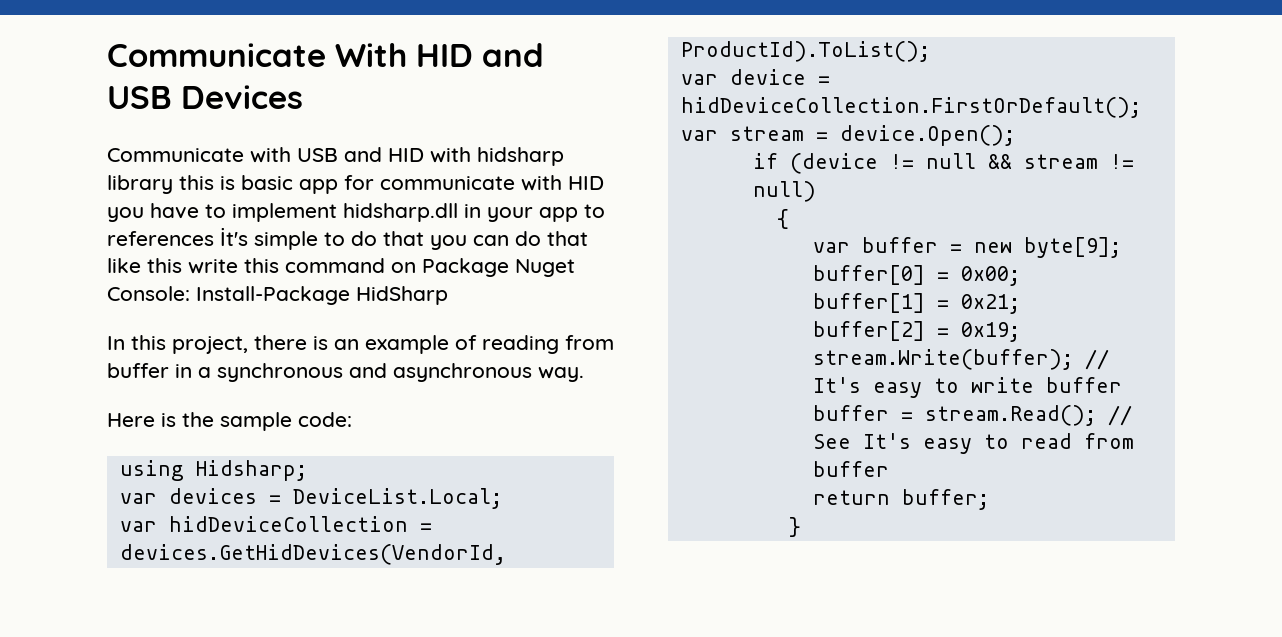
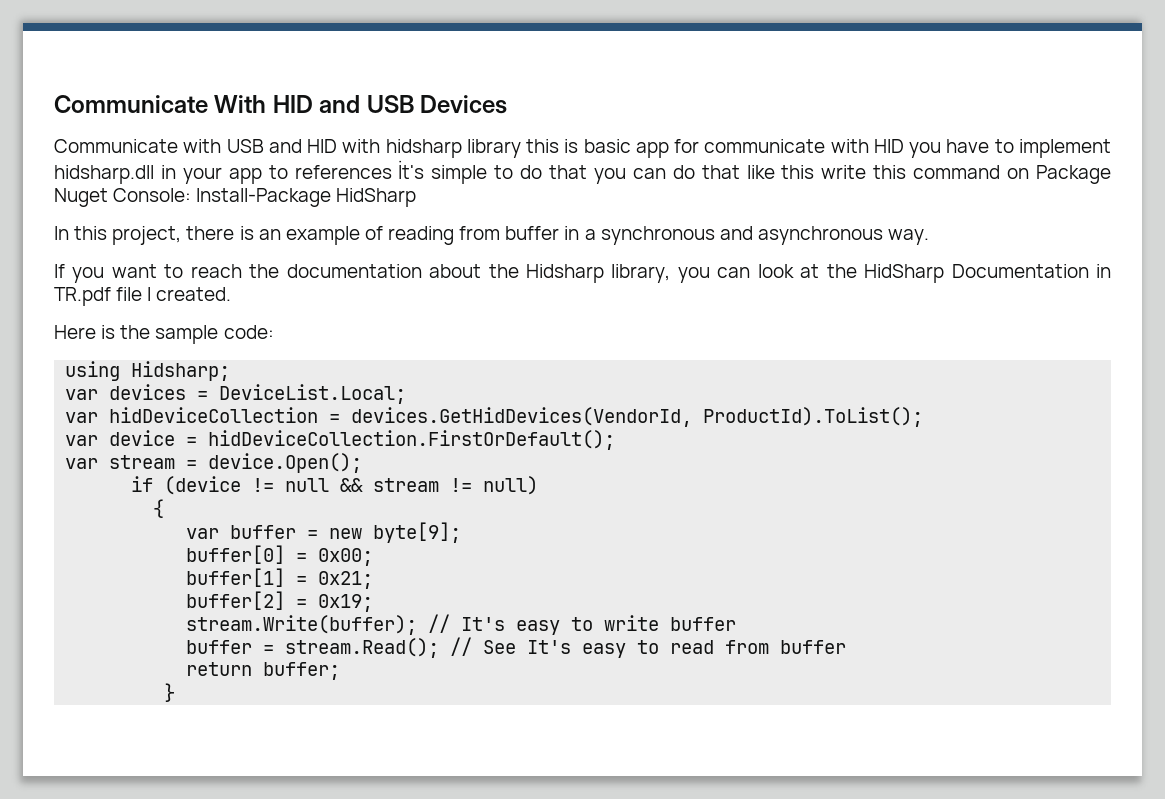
+ If you want to reach the documentation about the Hidsharp library, you can look at the HidSharp Documentation in TR.pdf file I created.

